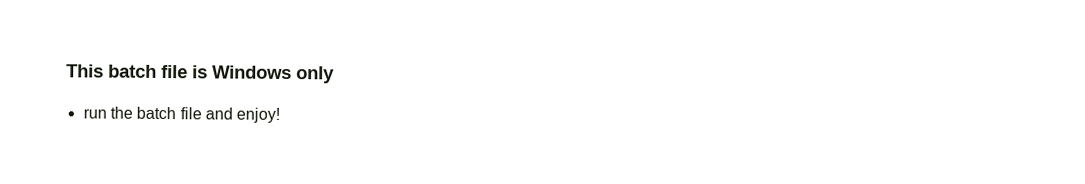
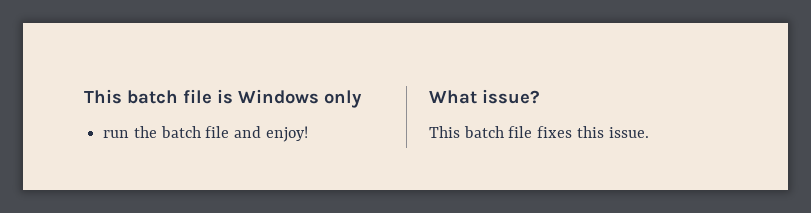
+ What issue?
+ This batch file fixes this issue.

